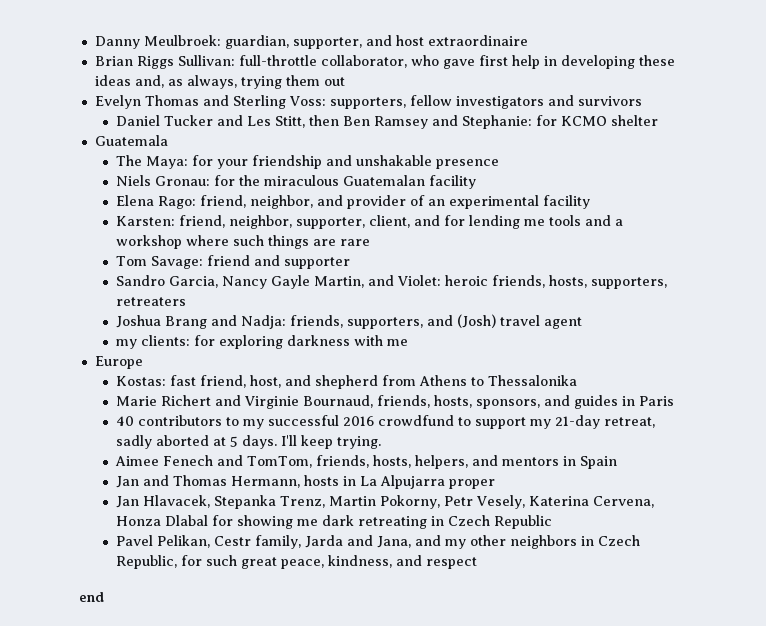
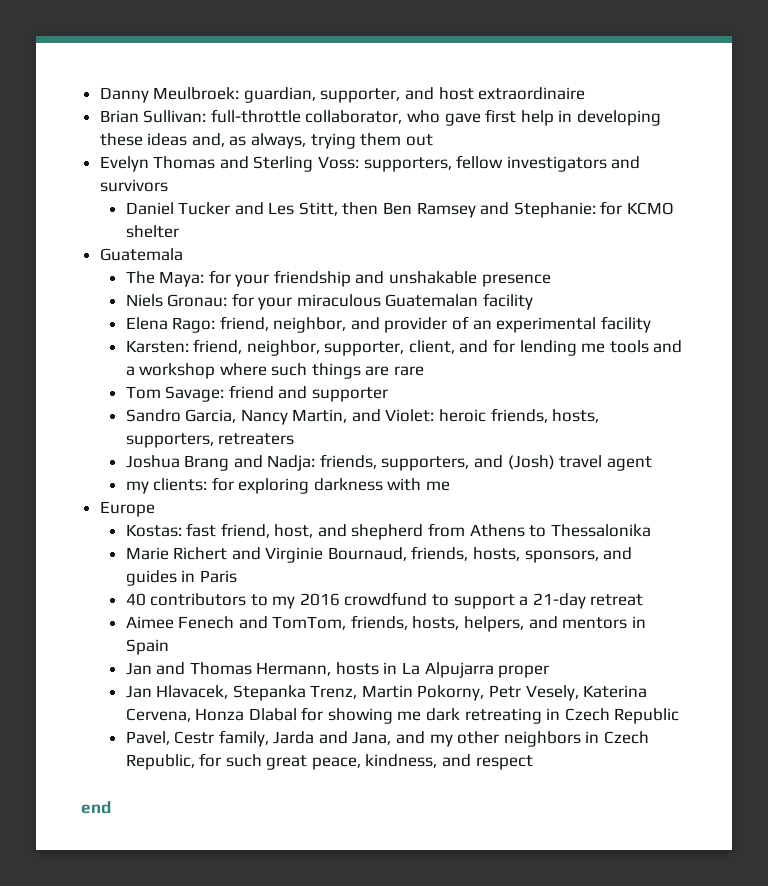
- Brian Riggs Sullivan: full-throttle collaborator, who gave first help in developing these ideas and, as always, trying them out
+ Brian Sullivan: full-throttle collaborator, who gave first help in developing these ideas and, as always, trying them out
- Niels Gronau: for the miraculous Guatemalan facility
+ Niels Gronau: for your miraculous Guatemalan facility
- Sandro Garcia, Nancy Gayle Martin, and Violet: heroic friends, hosts, supporters, retreaters
+ Sandro Garcia, Nancy Martin, and Violet: heroic friends, hosts, supporters, retreaters
- 40 contributors to my successful 2016 crowdfund to support my 21-day retreat, sadly aborted at 5 days. I'll keep trying.
+ 40 contributors to my 2016 crowdfund to support a 21-day retreat
- Pavel Pelikan, Cestr family, Jarda and Jana, and my other neighbors in Czech Republic, for such great peace, kindness, and respect
+ Pavel, Cestr family, Jarda and Jana, and my other neighbors in Czech Republic, for such great peace, kindness, and respect

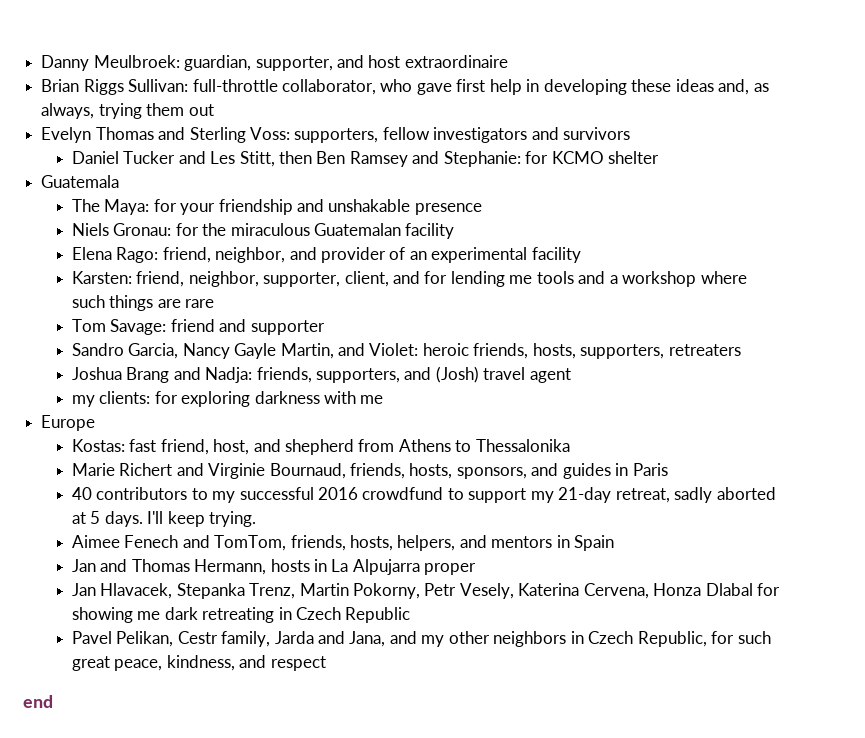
- Brian Sullivan: full-throttle collaborator, who gave first help in developing these ideas and, as always, trying them out
+ Brian Riggs Sullivan: full-throttle collaborator, who gave first help in developing these ideas and, as always, trying them out
- Niels Gronau: for your miraculous Guatemalan facility
+ Niels Gronau: for the miraculous Guatemalan facility
- Sandro Garcia, Nancy Martin, and Violet: heroic friends, hosts, supporters, retreaters
+ Sandro Garcia, Nancy Gayle Martin, and Violet: heroic friends, hosts, supporters, retreaters
- 40 contributors to my 2016 crowdfund to support a 21-day retreat
+ 40 contributors to my successful 2016 crowdfund to support my 21-day retreat, sadly aborted at 5 days. I'll keep trying.
- Pavel, Cestr family, Jarda and Jana, and my other neighbors in Czech Republic, for such great peace, kindness, and respect
+ Pavel Pelikan, Cestr family, Jarda and Jana, and my other neighbors in Czech Republic, for such great peace, kindness, and respect

